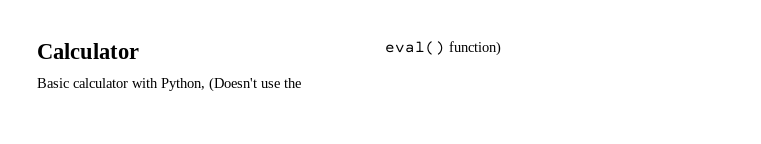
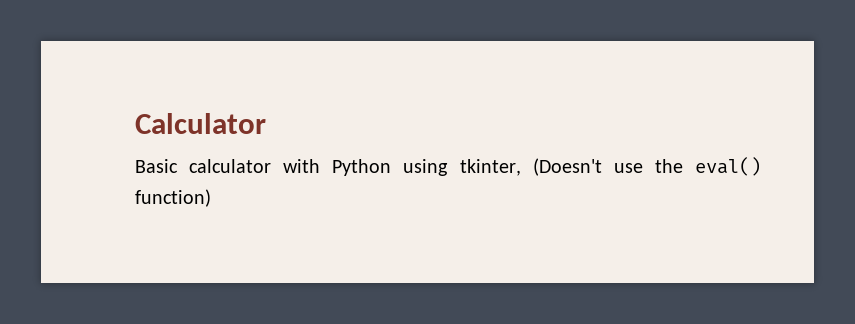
- Basic calculator with Python, (Doesn't use the eval() function)
+ Basic calculator with Python using tkinter, (Doesn't use the eval() function)

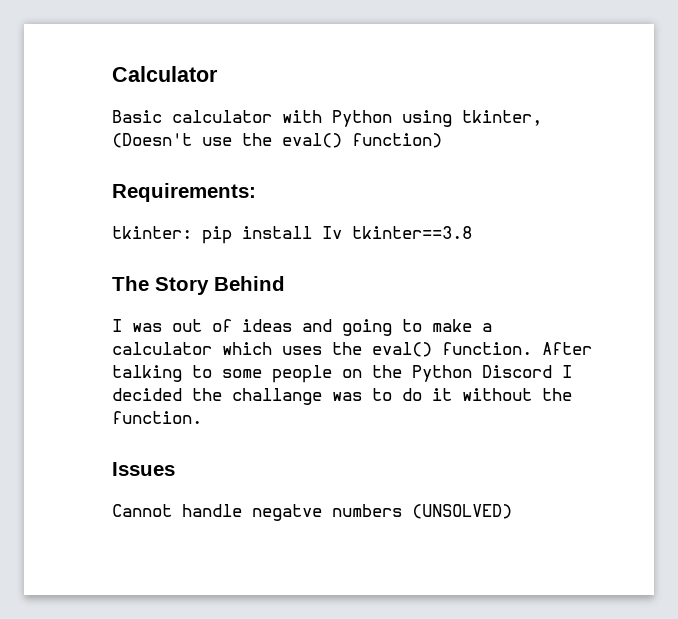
+ Requirements:
+ tkinter: pip install Iv tkinter==3.8
+ The Story Behind
+ I was out of ideas and going to make a calculator which uses the eval() function. After talking to some people on the Python Discord I decided the challange was to do it without the function.
+ Issues
+ Cannot handle negatve numbers (UNSOLVED)

